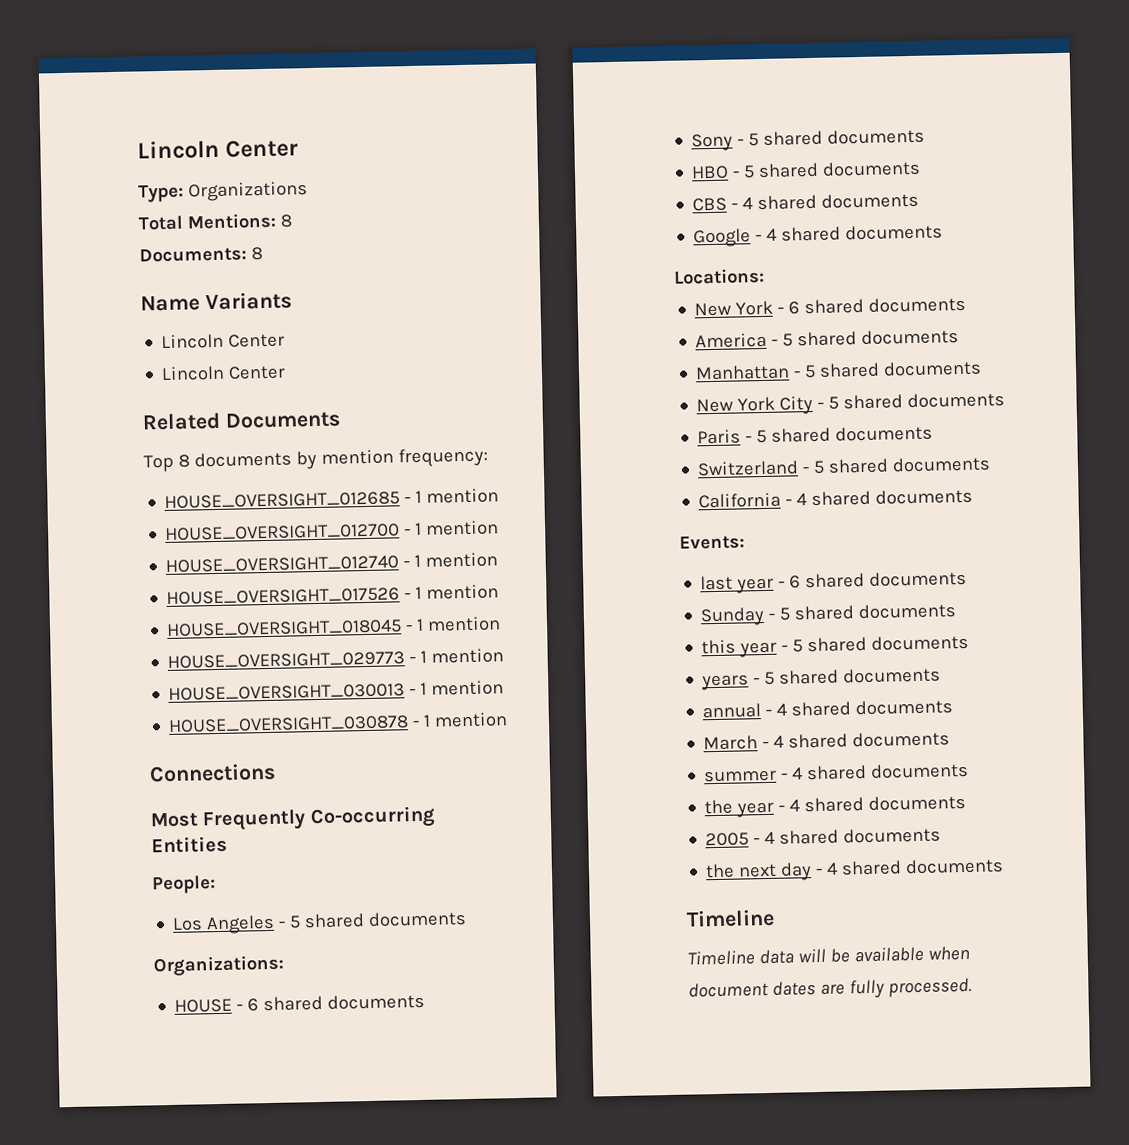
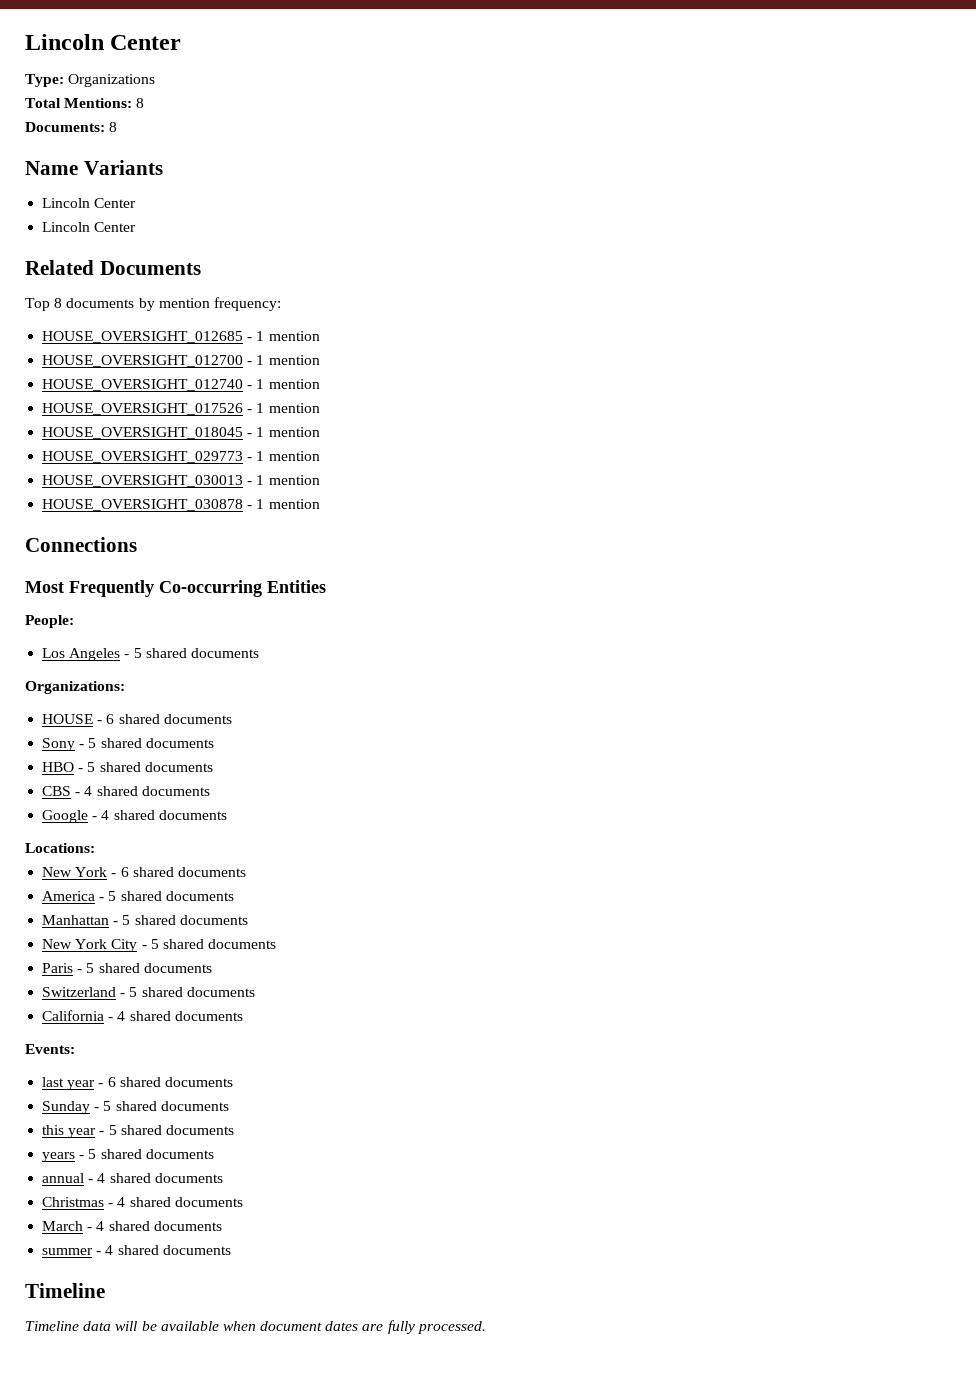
+ Christmas - 4 shared documents
- the year - 4 shared documents
- 2005 - 4 shared documents
- the next day - 4 shared documents

